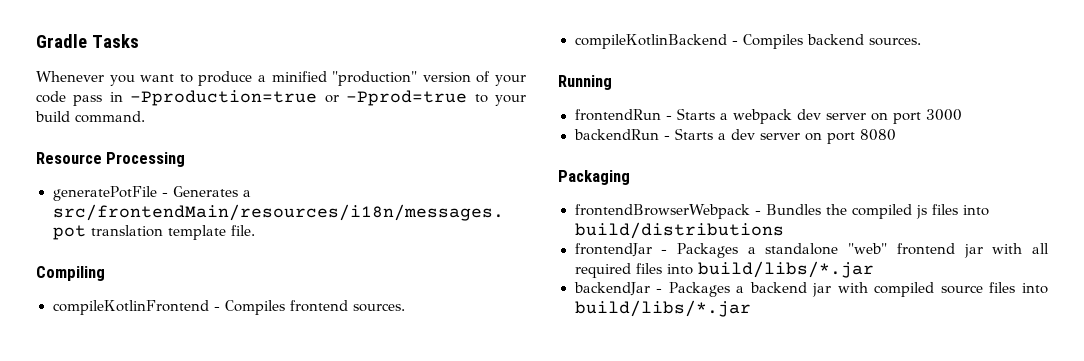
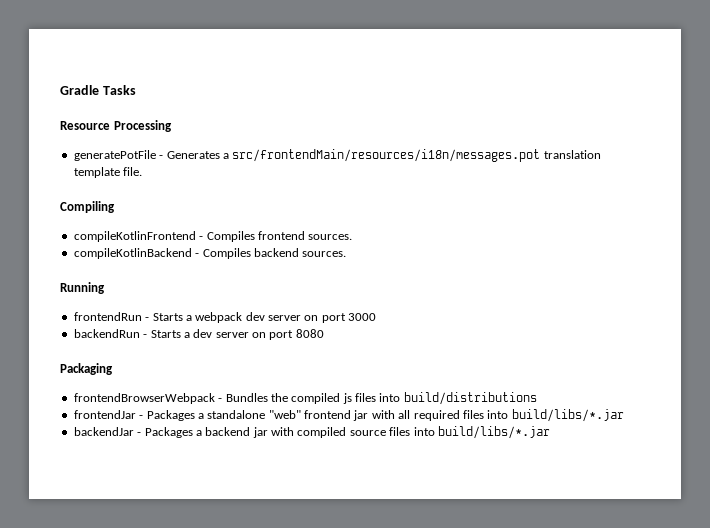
- Whenever you want to produce a minified "production" version of your code pass in -Pproduction=true or -Pprod=true to your build command.

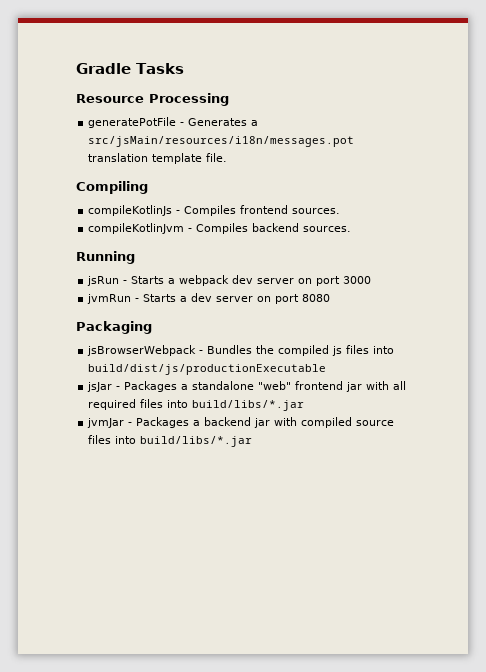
- generatePotFile - Generates a src/frontendMain/resources/i18n/messages.pot translation template file.
+ generatePotFile - Generates a src/jsMain/resources/i18n/messages.pot translation template file.
- compileKotlinFrontend - Compiles frontend sources.
+ compileKotlinJs - Compiles frontend sources.
- compileKotlinBackend - Compiles backend sources.
+ compileKotlinJvm - Compiles backend sources.
- frontendRun - Starts a webpack dev server on port 3000
+ jsRun - Starts a webpack dev server on port 3000
- backendRun - Starts a dev server on port 8080
+ jvmRun - Starts a dev server on port 8080
- frontendBrowserWebpack - Bundles the compiled js files into build/distributions
- frontendJar - Packages a standalone "web" frontend jar with all required files into build/libs/*.jar
+ jsBrowserWebpack - Bundles the compiled js files into build/dist/js/productionExecutable
+ jsJar - Packages a standalone "web" frontend jar with all required files into build/libs/*.jar
- backendJar - Packages a backend jar with compiled source files into build/libs/*.jar
+ jvmJar - Packages a backend jar with compiled source files into build/libs/*.jar

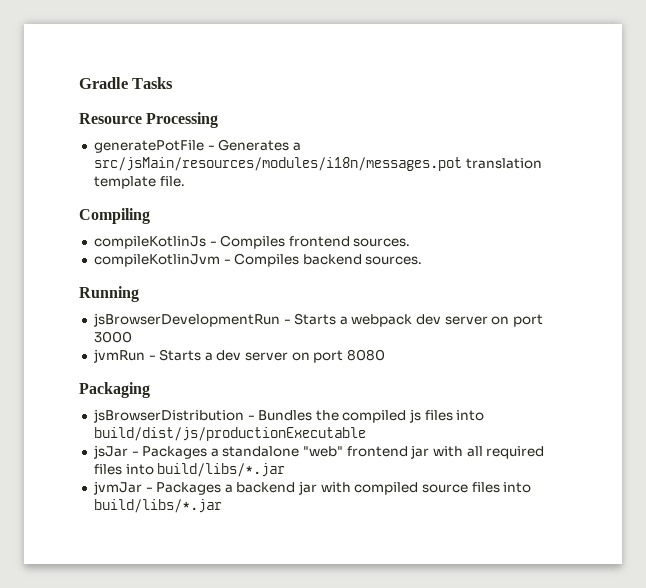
- generatePotFile - Generates a src/jsMain/resources/i18n/messages.pot translation template file.
+ generatePotFile - Generates a src/jsMain/resources/modules/i18n/messages.pot translation template file.
- jsRun - Starts a webpack dev server on port 3000
+ jsBrowserDevelopmentRun - Starts a webpack dev server on port 3000
- jsBrowserWebpack - Bundles the compiled js files into build/dist/js/productionExecutable
+ jsBrowserDistribution - Bundles the compiled js files into build/dist/js/productionExecutable

